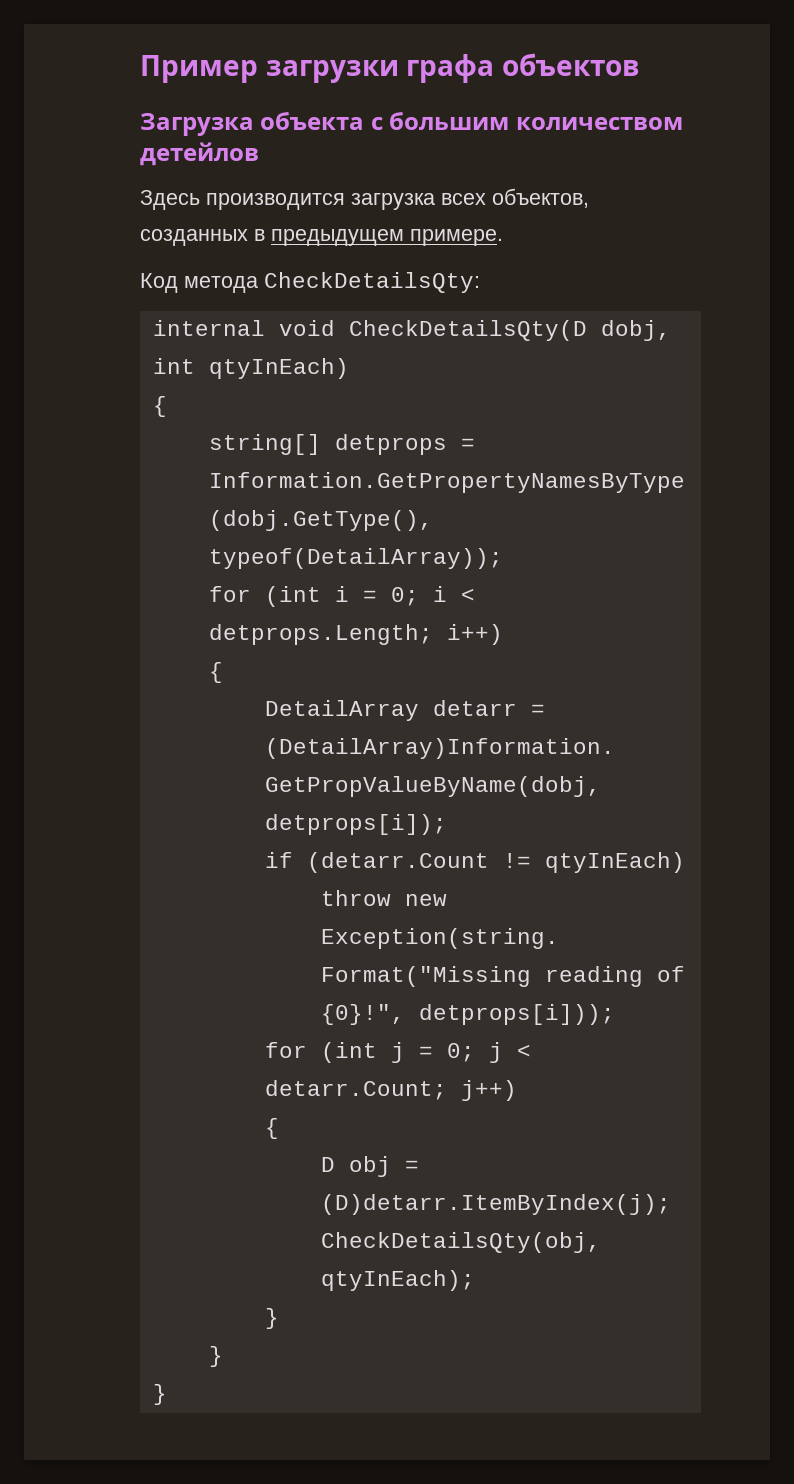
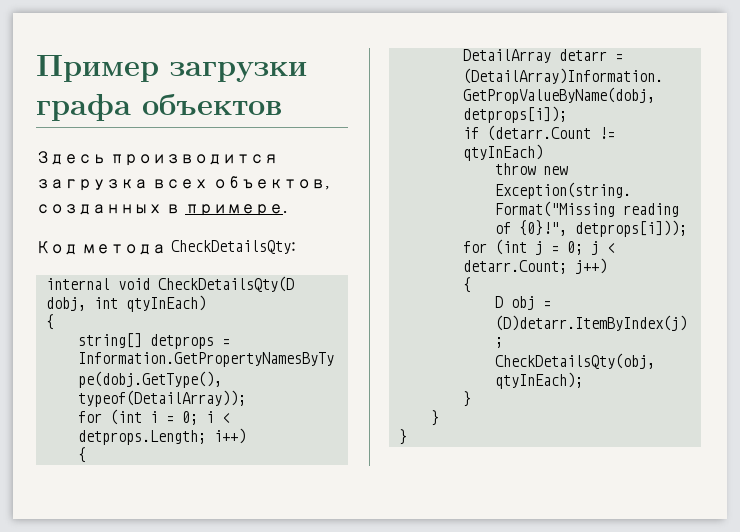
- Загрузка объекта с большим количеством детейлов
- Здесь производится загрузка всех объектов, созданных в предыдущем примере.
+ Здесь производится загрузка всех объектов, созданных в примере.

